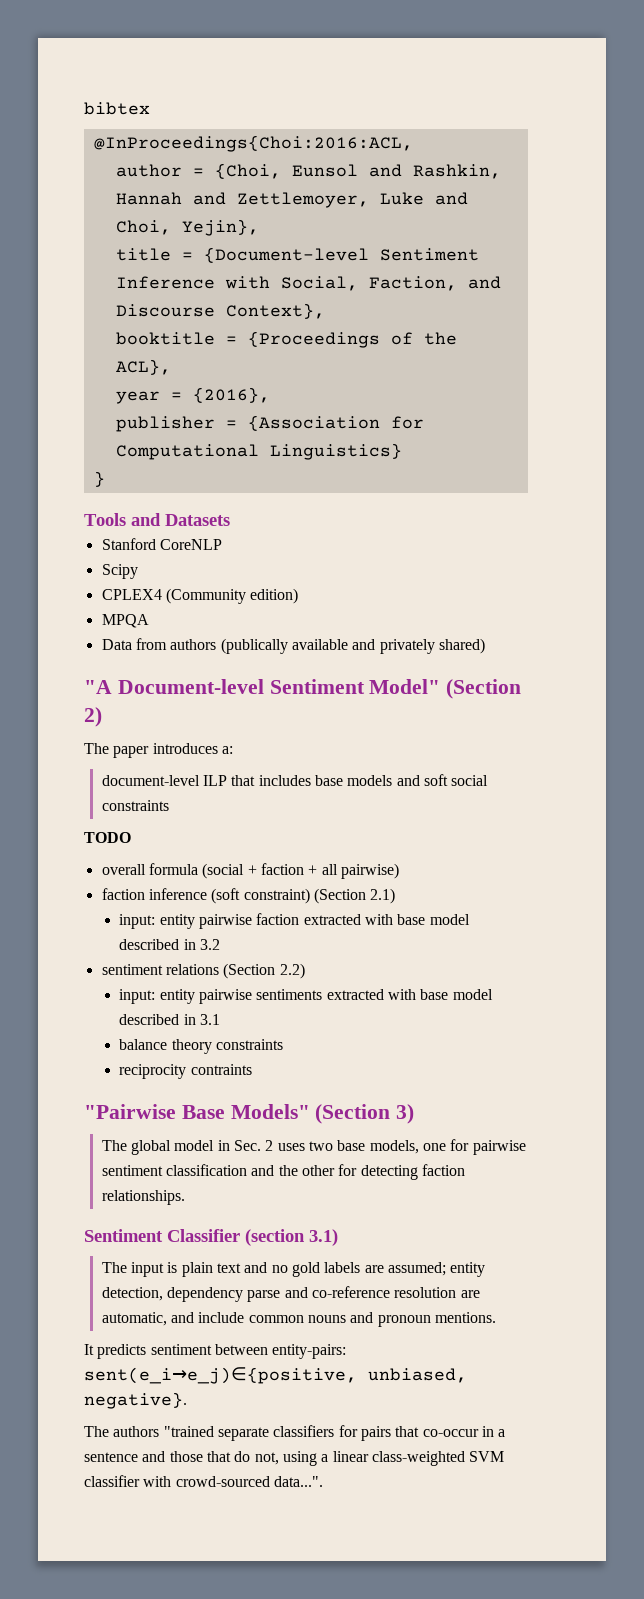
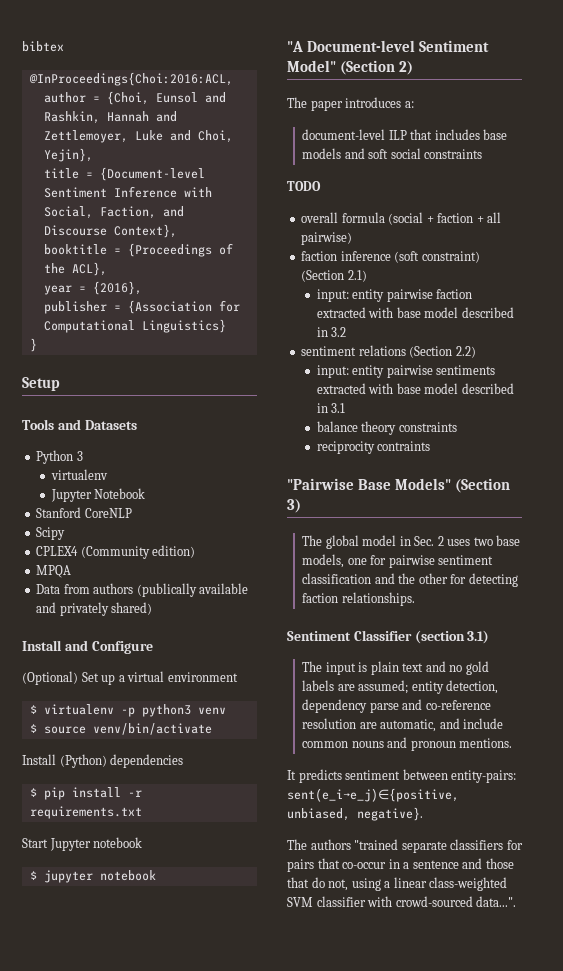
+ Setup
+ Python 3
+ virtualenv
+ Jupyter Notebook
+ Install and Configure
+ (Optional) Set up a virtual environment
+ $ virtualenv -p python3 venv
+ $ source venv/bin/activate
+ Install (Python) dependencies
+ $ pip install -r requirements.txt
+ Start Jupyter notebook
+ $ jupyter notebook

